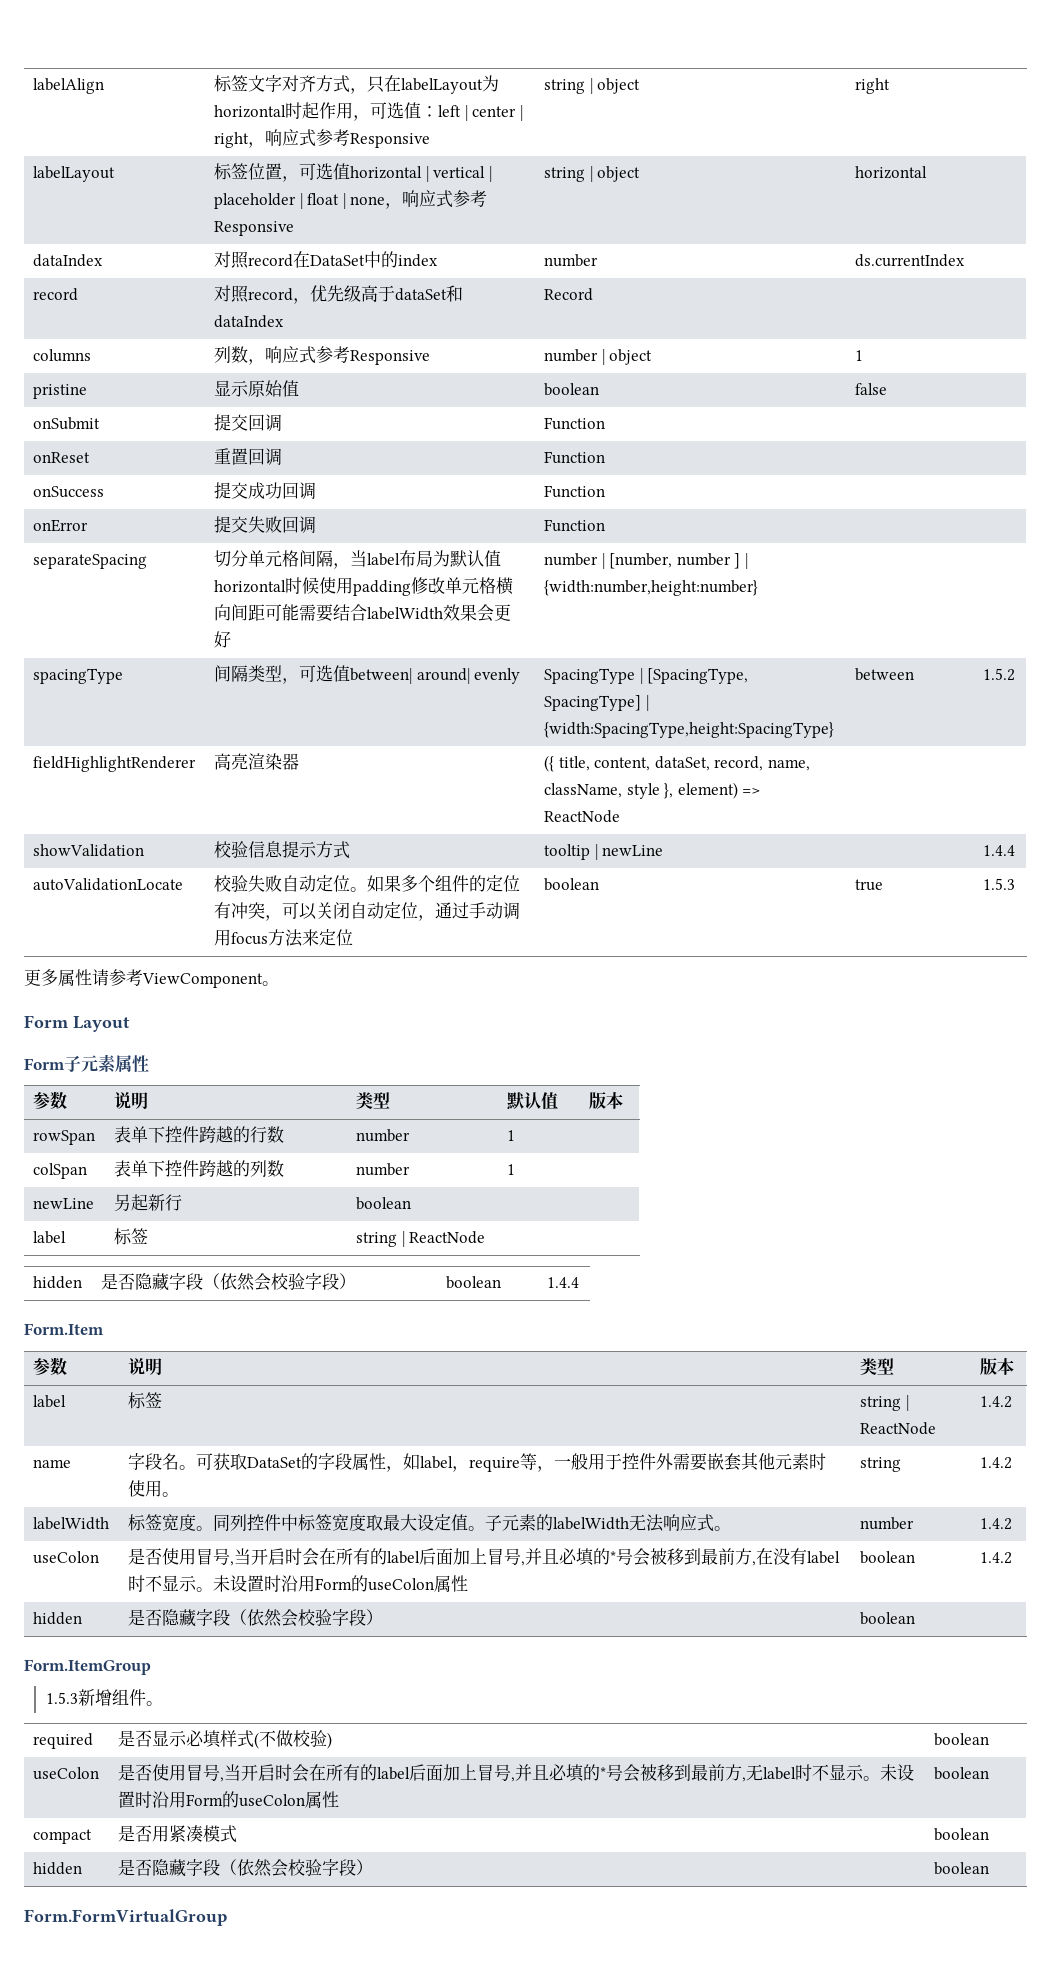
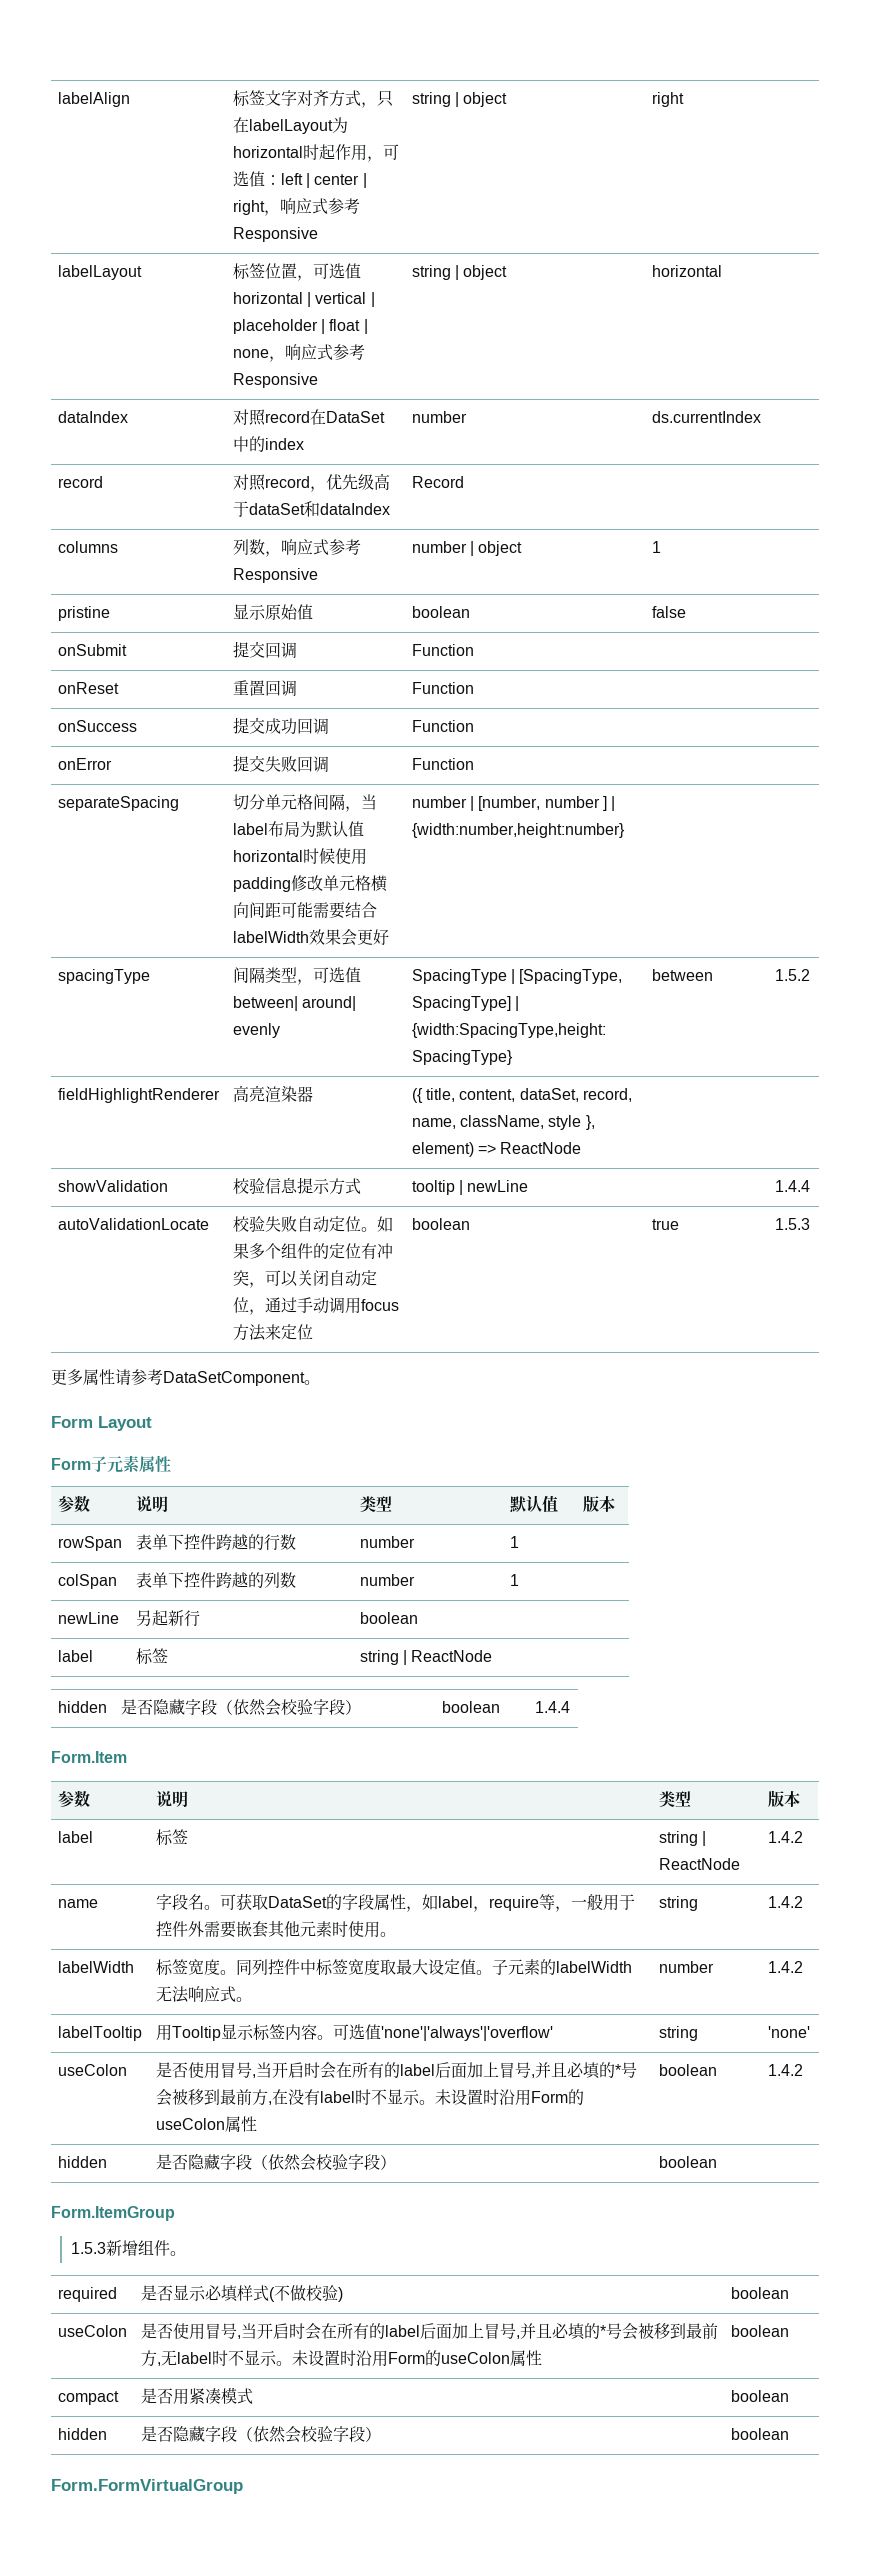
- 更多属性请参考ViewComponent。
+ 更多属性请参考DataSetComponent。
+ labelTooltip | 用Tooltip显示标签内容。可选值'none'|'always'|'overflow' | string | 'none'

